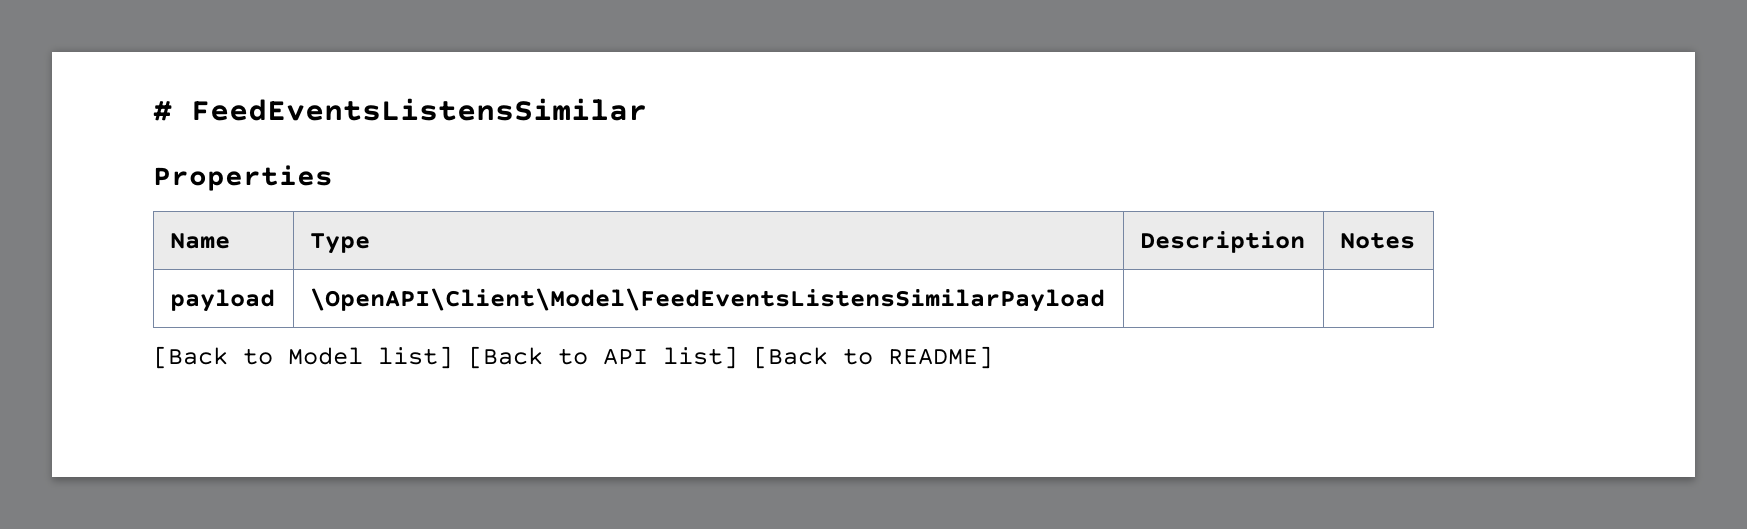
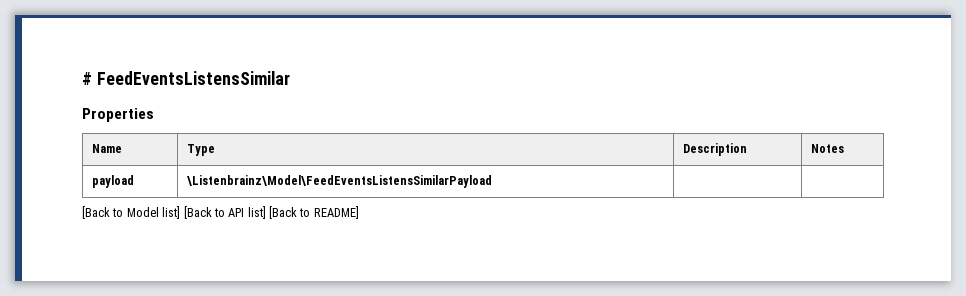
- payload | \OpenAPI\Client\Model\FeedEventsListensSimilarPayload | |
+ payload | \Listenbrainz\Model\FeedEventsListensSimilarPayload | |

